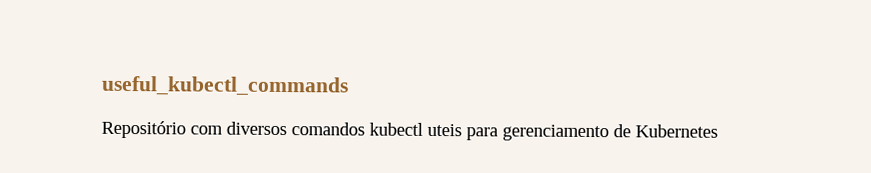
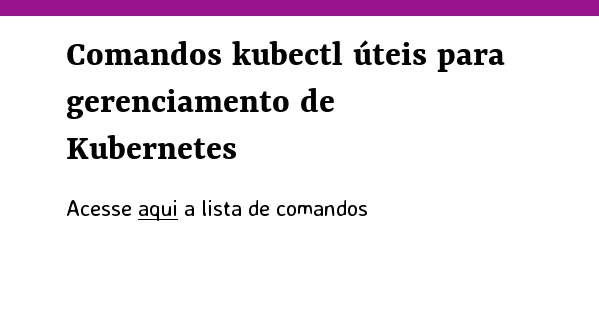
- useful_kubectl_commands
- Repositório com diversos comandos kubectl uteis para gerenciamento de Kubernetes
+ Comandos kubectl úteis para gerenciamento de Kubernetes
+ Acesse aqui a lista de comandos

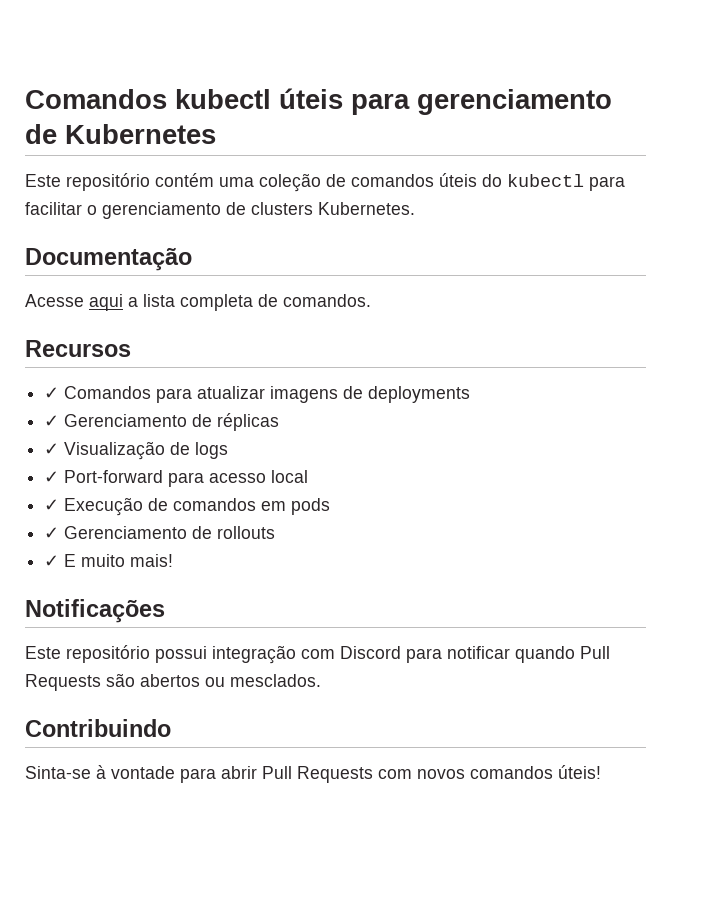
- Acesse aqui a lista de comandos
+ Este repositório contém uma coleção de comandos úteis do kubectl para facilitar o gerenciamento de clusters Kubernetes.
+ Documentação
+ Acesse aqui a lista completa de comandos.
+ Recursos
+ ✓ Comandos para atualizar imagens de deployments
+ ✓ Gerenciamento de réplicas
+ ✓ Visualização de logs
+ ✓ Port-forward para acesso local
+ ✓ Execução de comandos em pods
+ ✓ Gerenciamento de rollouts
+ ✓ E muito mais!
+ Notificações
+ Este repositório possui integração com Discord para notificar quando Pull Requests são abertos ou mesclados.
+ Contribuindo
+ Sinta-se à vontade para abrir Pull Requests com novos comandos úteis!

